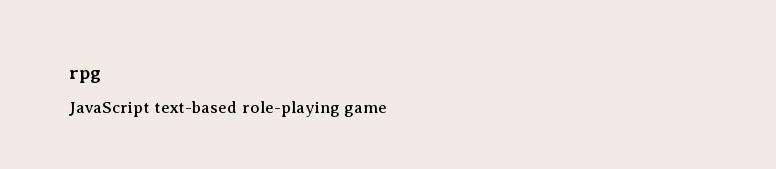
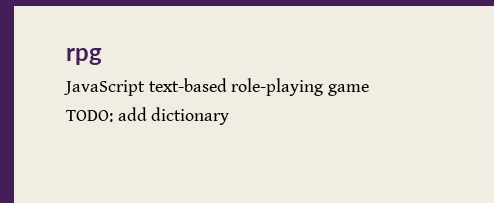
+ TODO: add dictionary

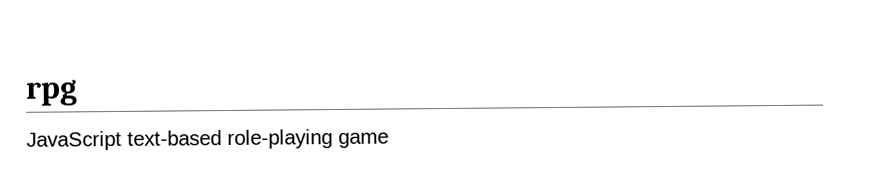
- TODO: add dictionary

